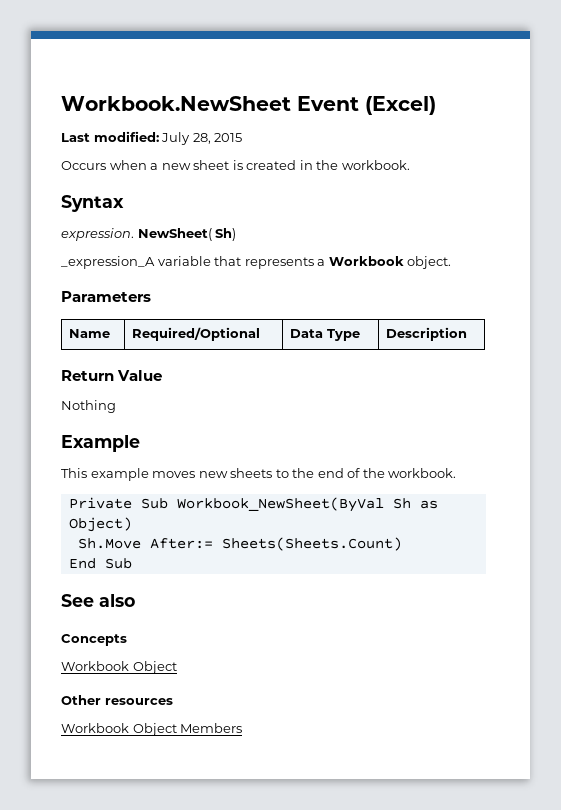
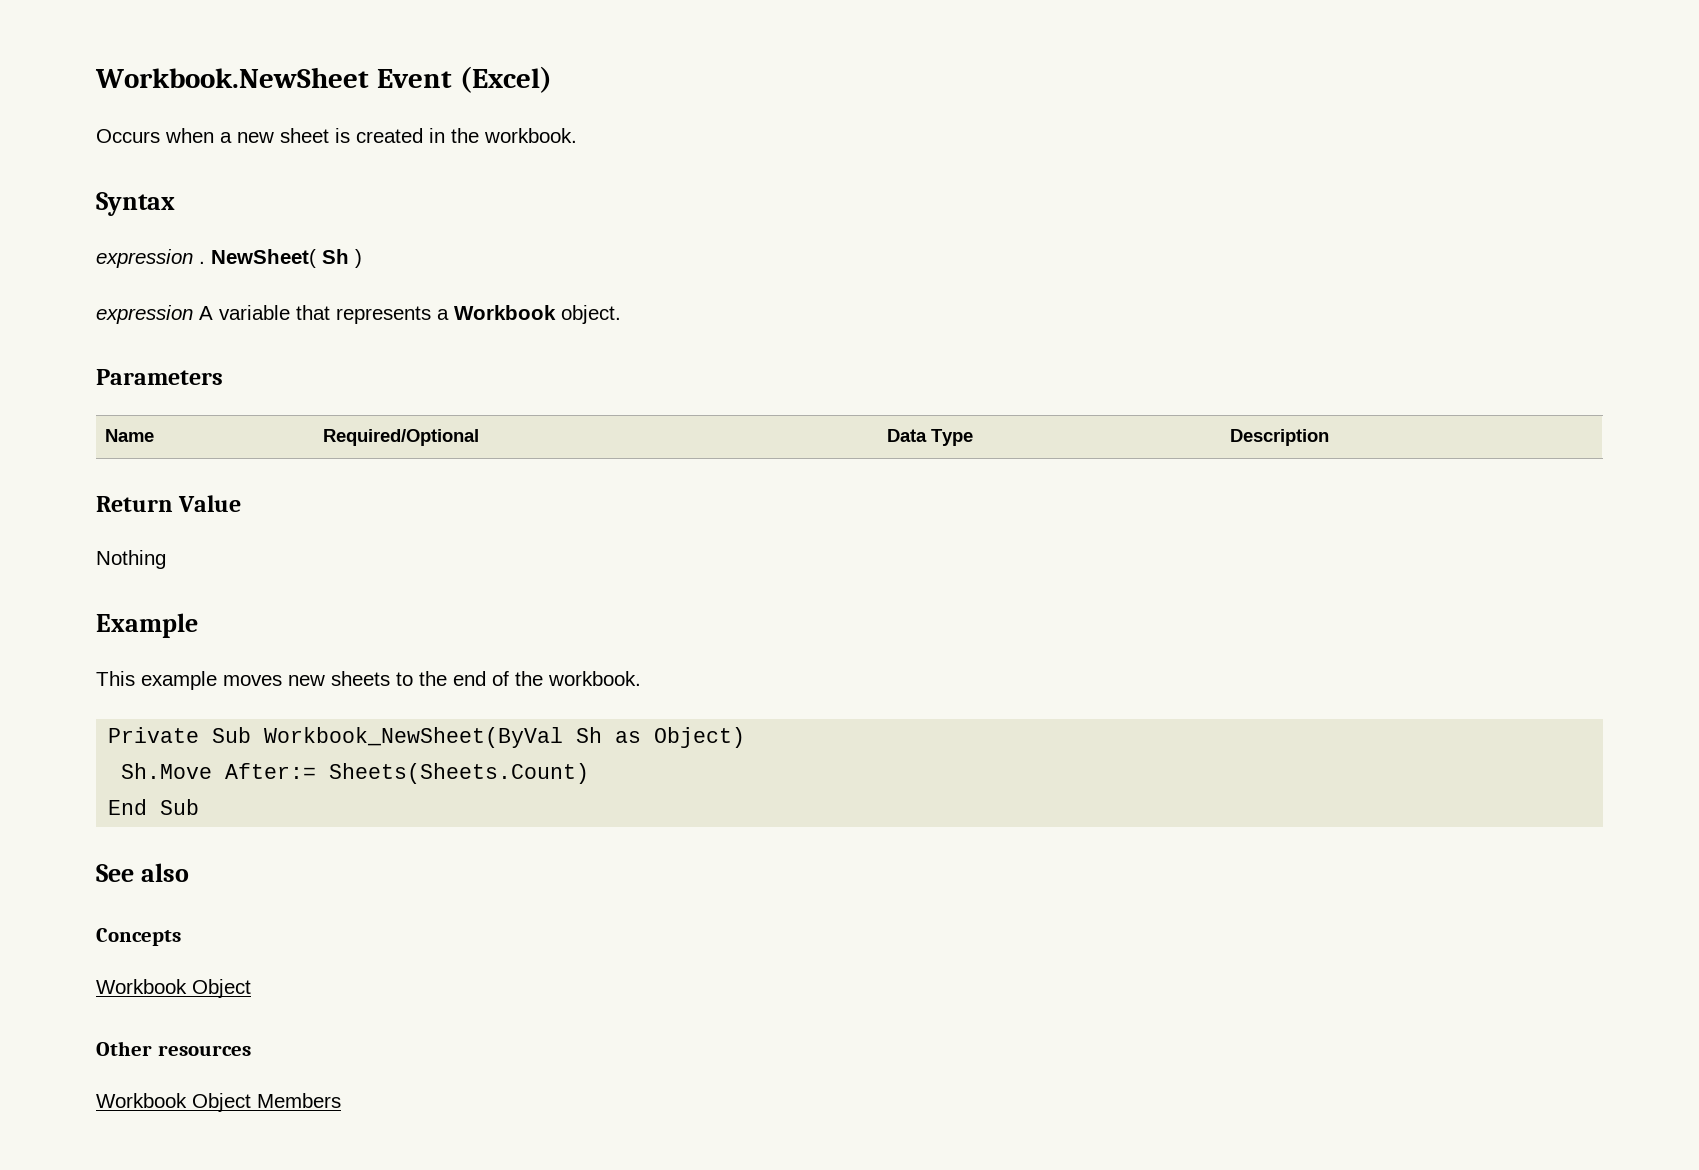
- Last modified: July 28, 2015
- expression. NewSheet( Sh)
- _expression_A variable that represents a Workbook object.
+ expression . NewSheet( Sh )
+ expression A variable that represents a Workbook object.

